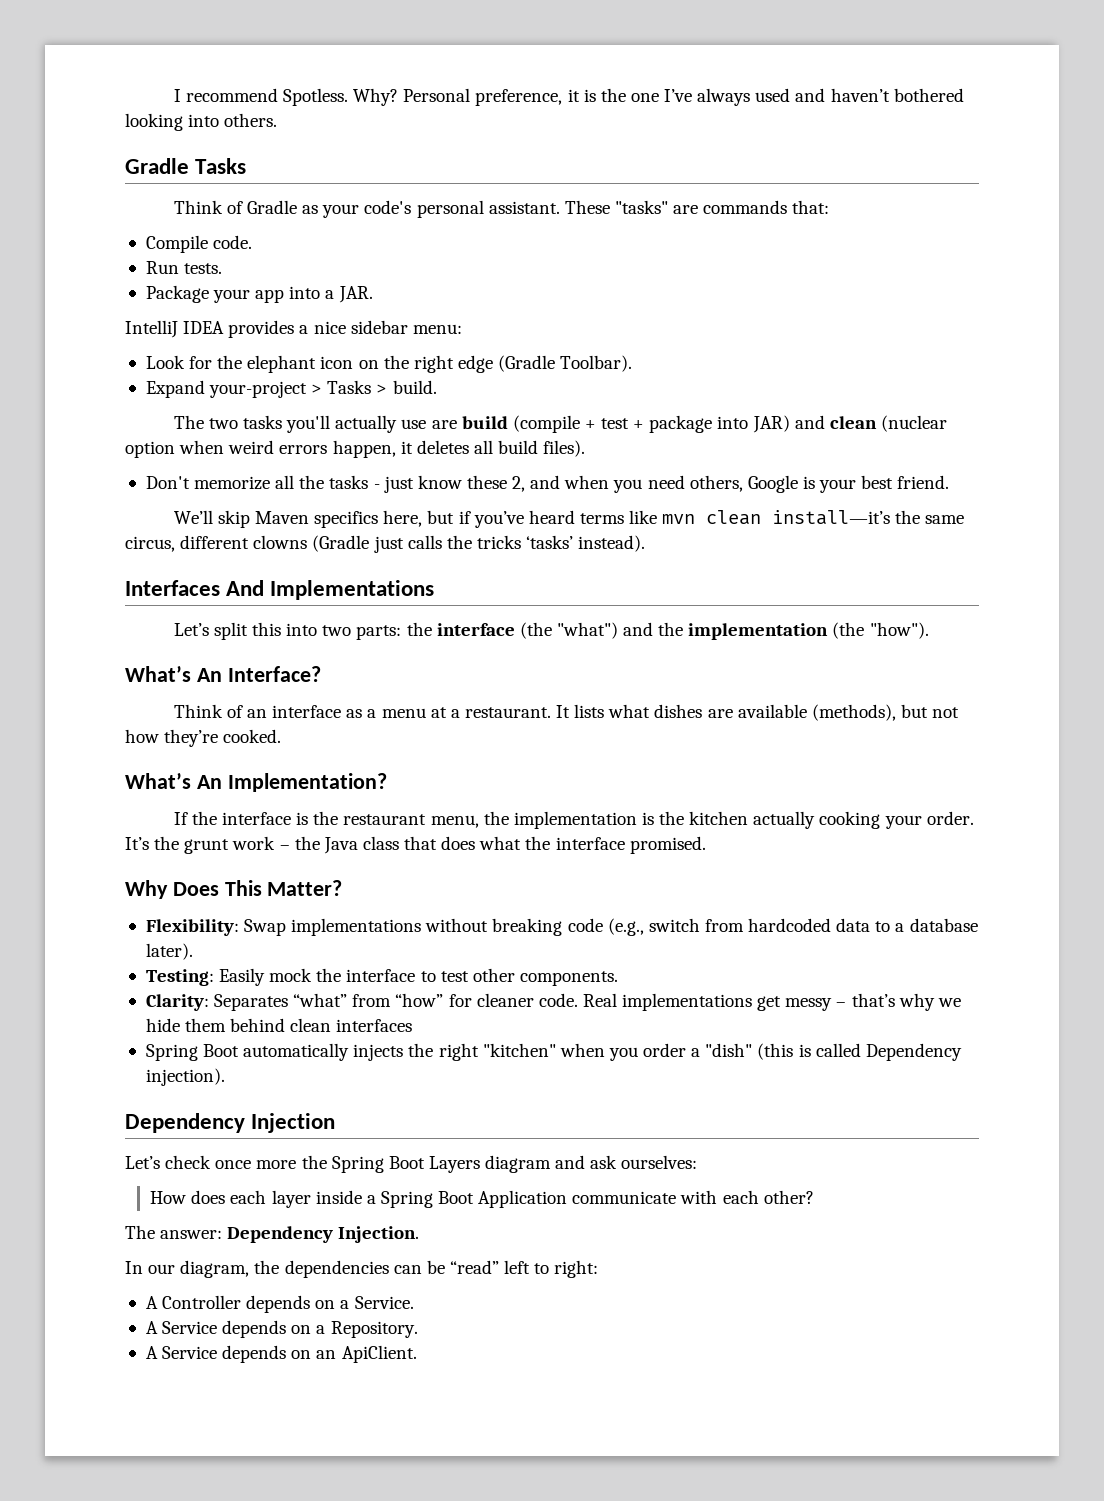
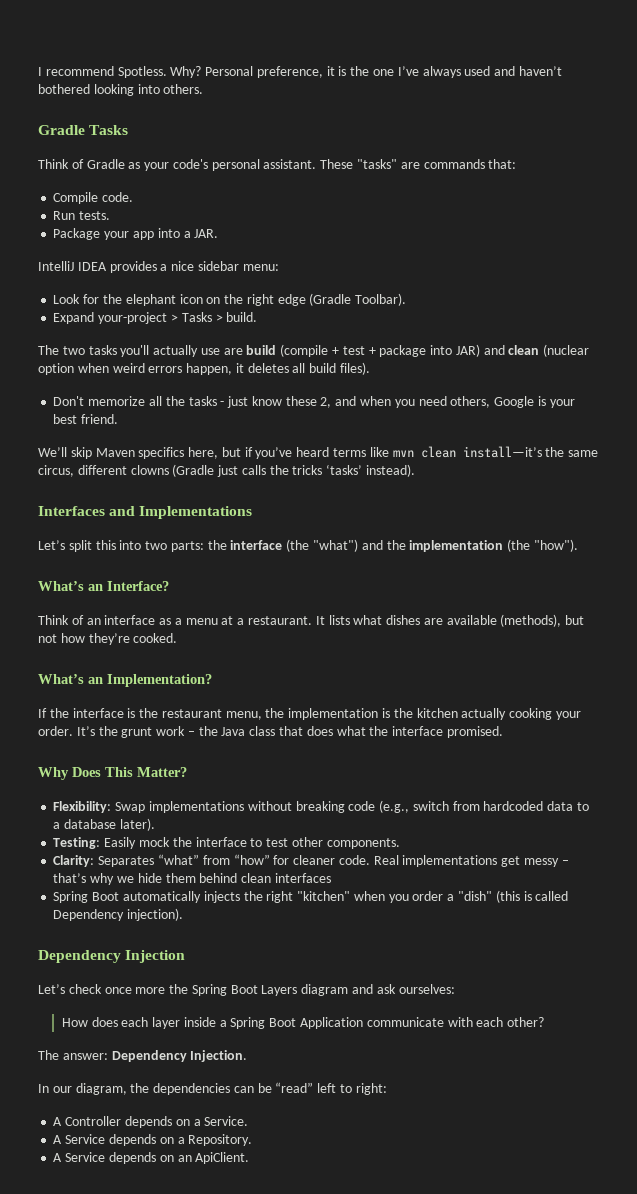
- Interfaces And Implementations
+ Interfaces and Implementations
- What’s An Interface?
+ What’s an Interface?
- What’s An Implementation?
+ What’s an Implementation?

